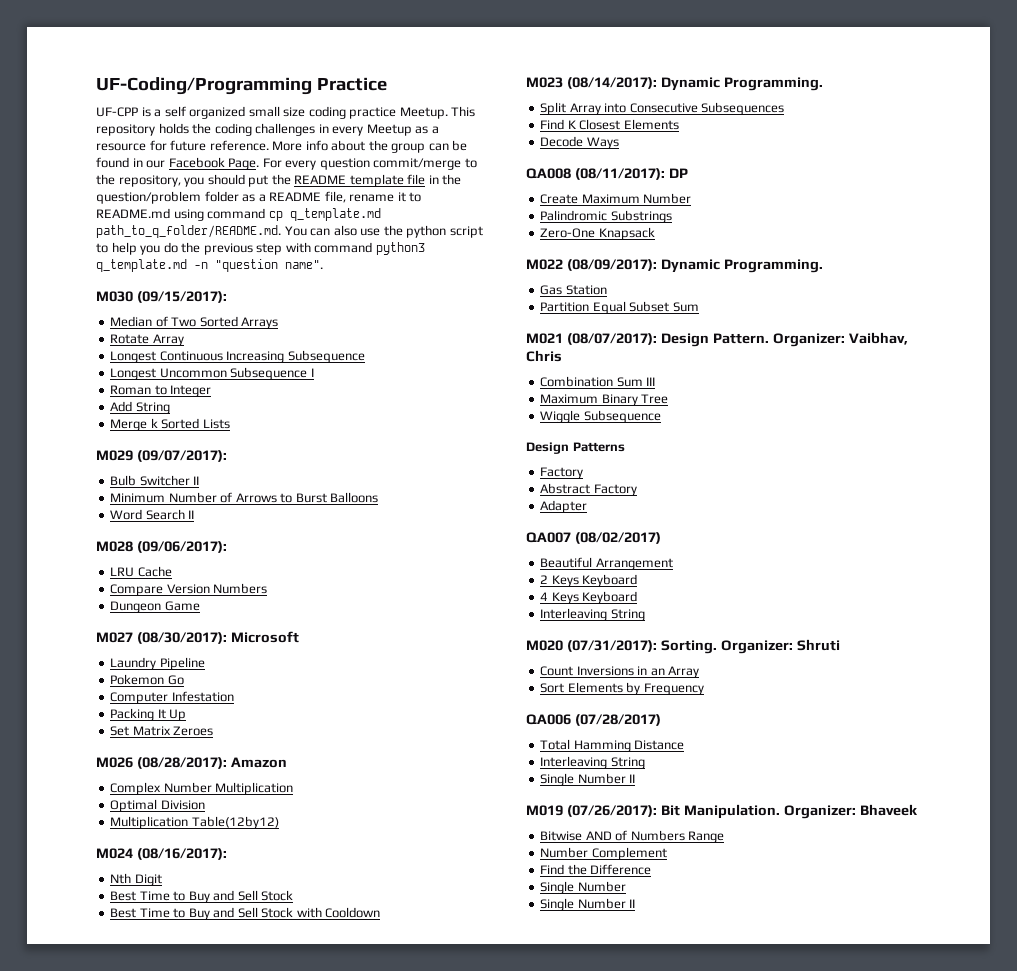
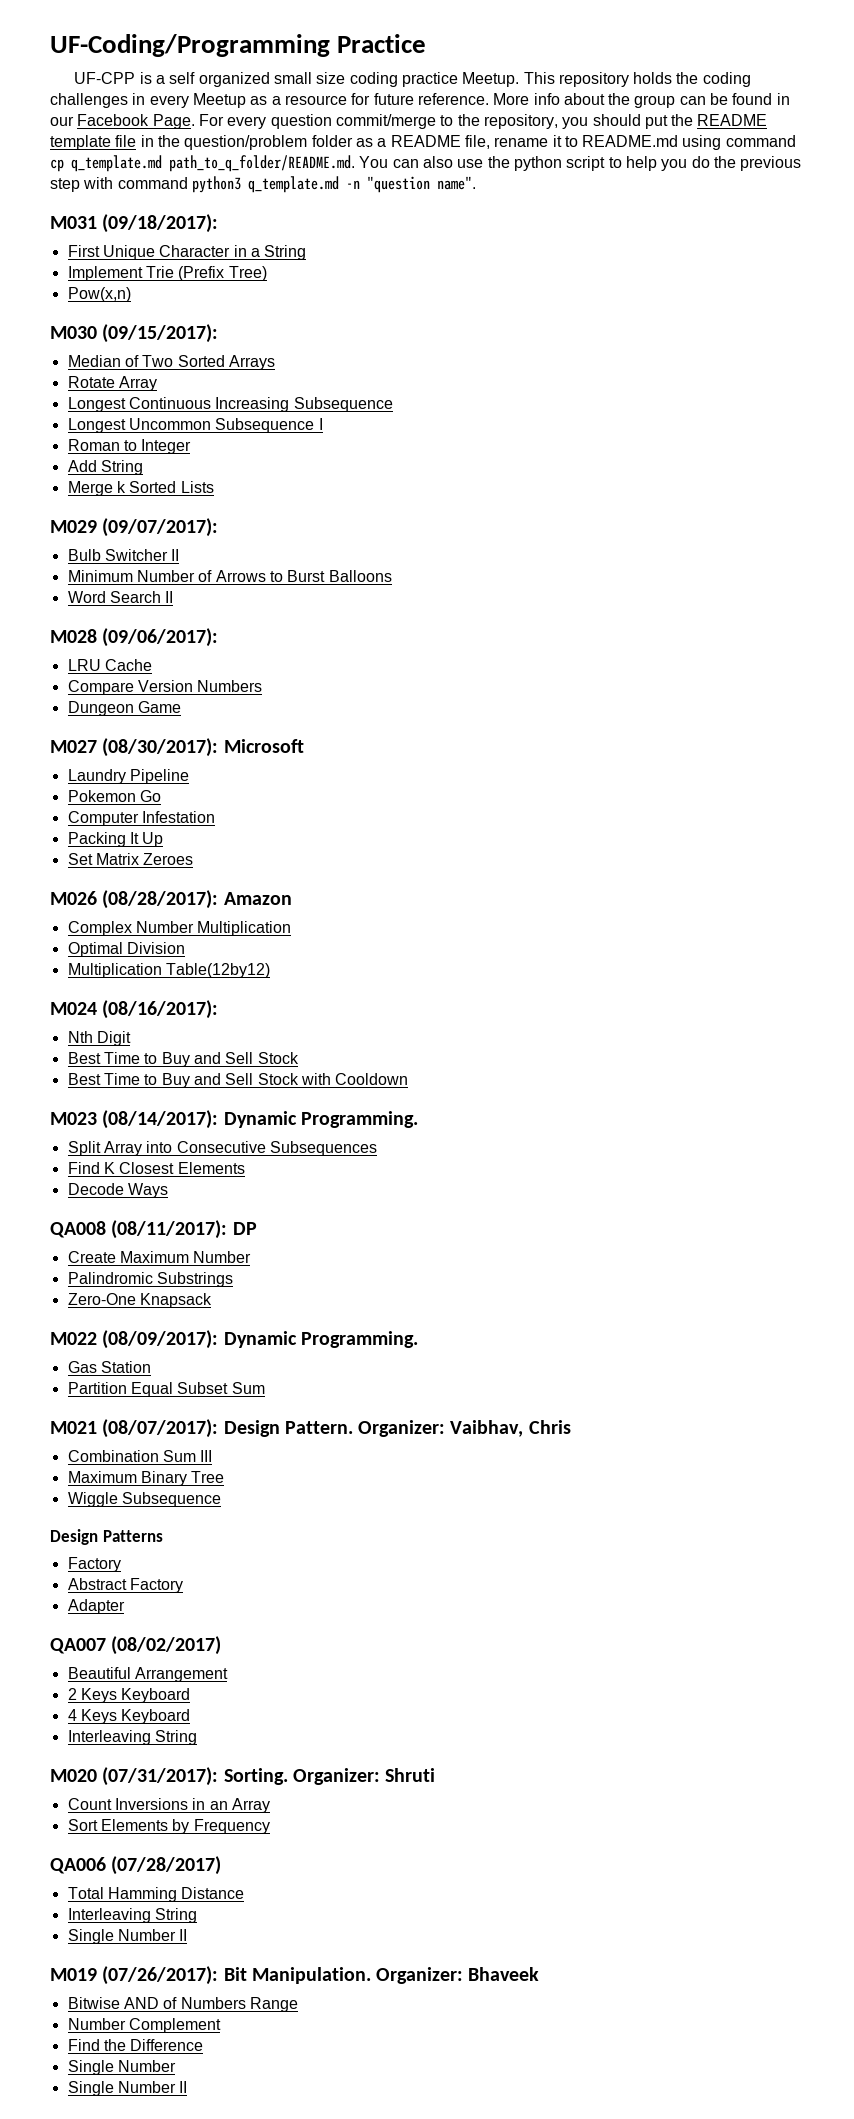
+ M031 (09/18/2017):
+ First Unique Character in a String
+ Implement Trie (Prefix Tree)
+ Pow(x,n)

